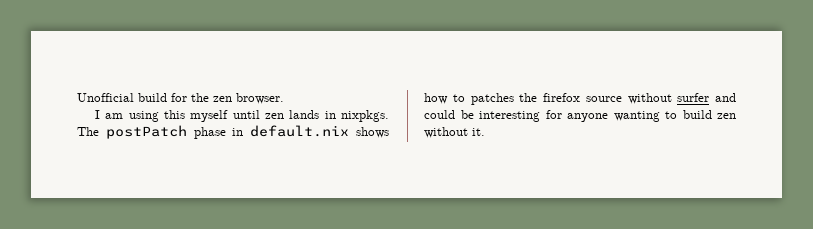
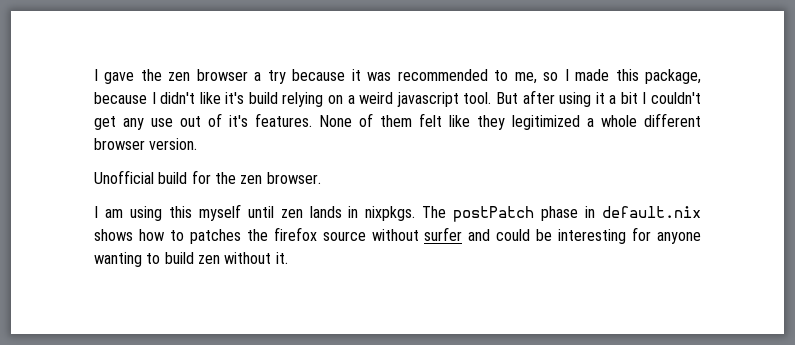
+ I gave the zen browser a try because it was recommended to me, so I made this package, because I didn't like it's build relying on a weird javascript tool. But after using it a bit I couldn't get any use out of it's features. None of them felt like they legitimized a whole different browser version.

